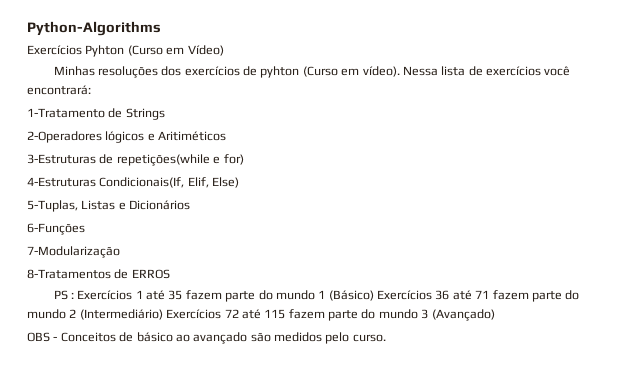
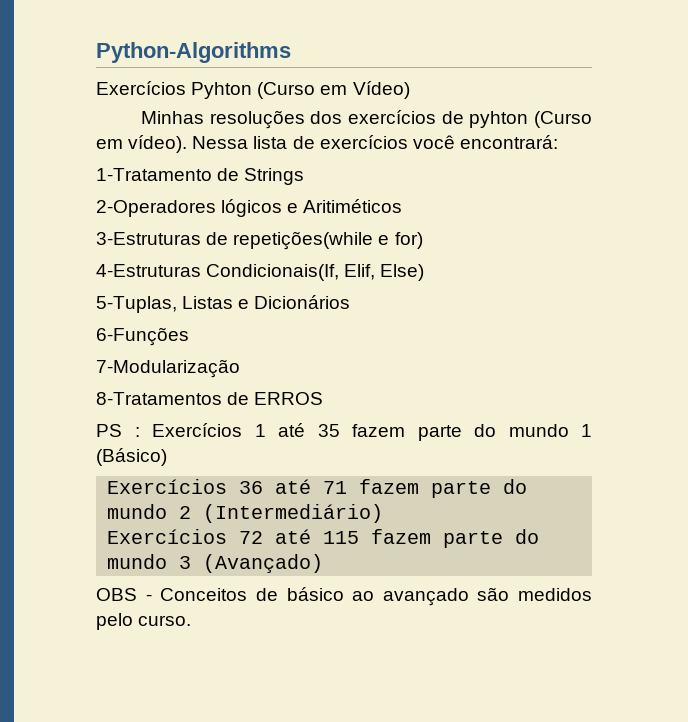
- PS : Exercícios 1 até 35 fazem parte do mundo 1 (Básico) Exercícios 36 até 71 fazem parte do mundo 2 (Intermediário) Exercícios 72 até 115 fazem parte do mundo 3 (Avançado)
+ PS : Exercícios 1 até 35 fazem parte do mundo 1 (Básico)
+ Exercícios 36 até 71 fazem parte do mundo 2 (Intermediário)
+ Exercícios 72 até 115 fazem parte do mundo 3 (Avançado)

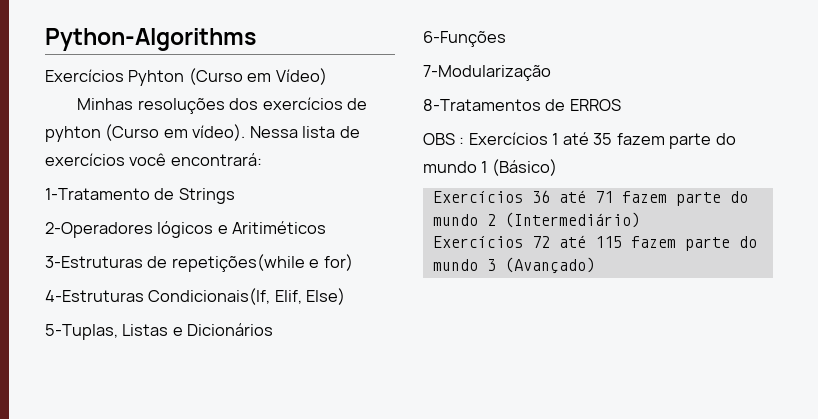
- PS : Exercícios 1 até 35 fazem parte do mundo 1 (Básico)
+ OBS : Exercícios 1 até 35 fazem parte do mundo 1 (Básico)
- OBS - Conceitos de básico ao avançado são medidos pelo curso.

